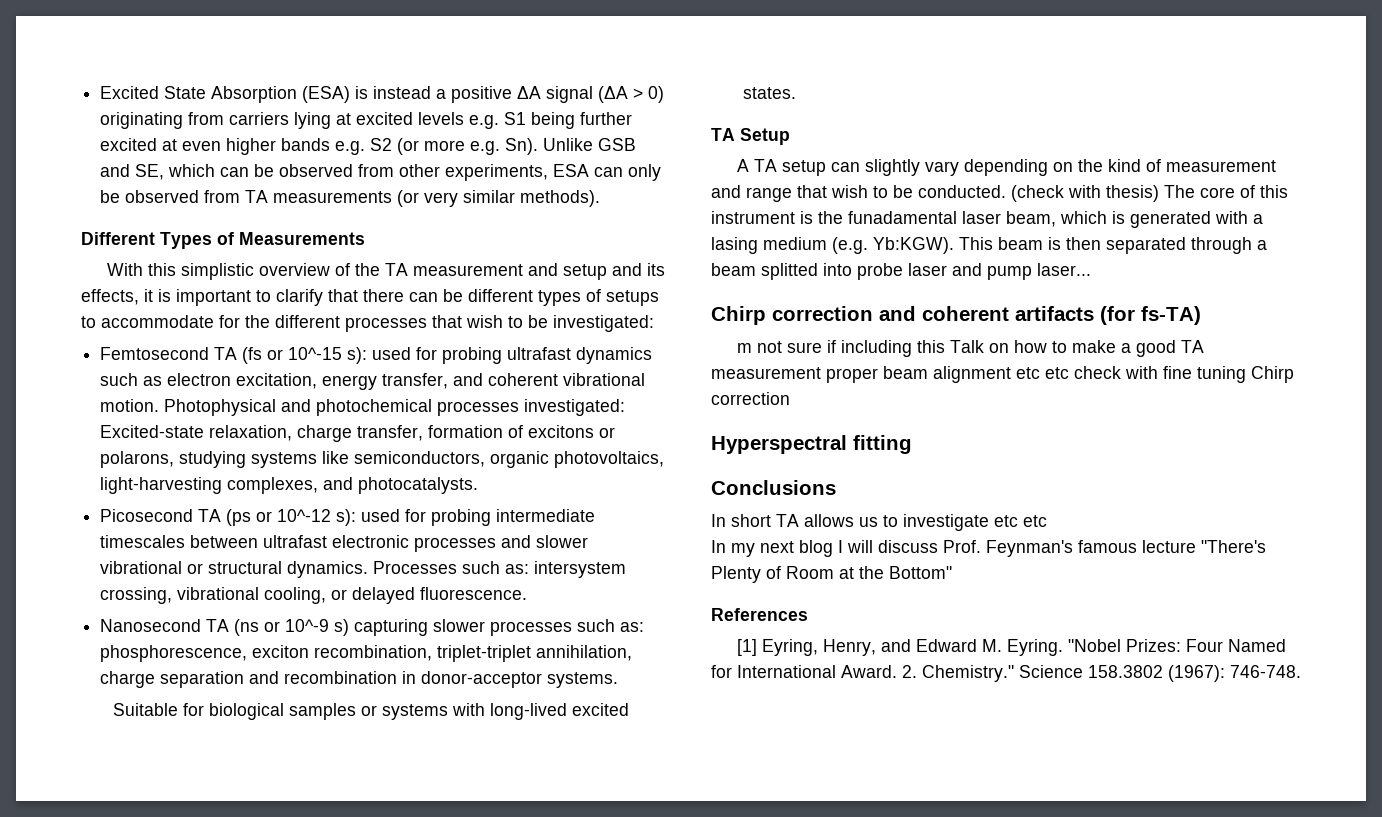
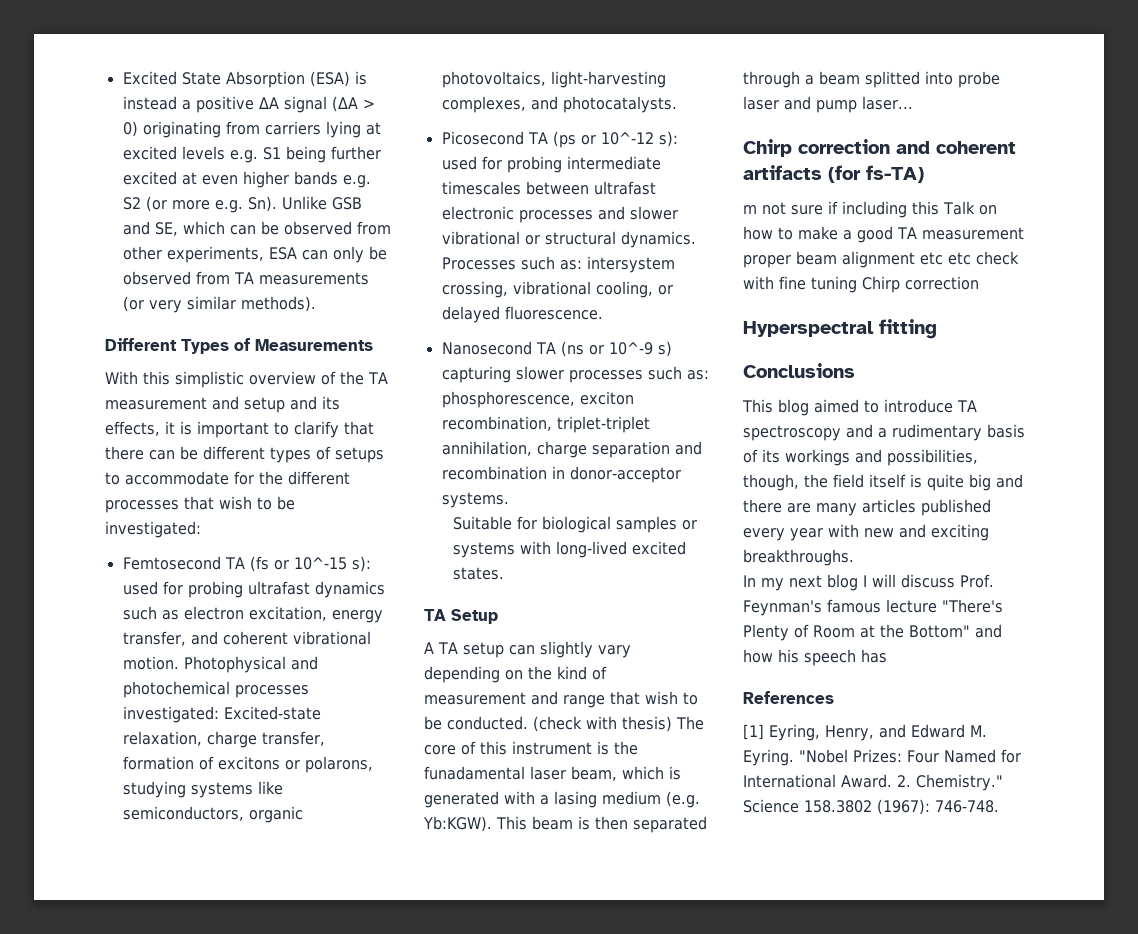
- In short TA allows us to investigate etc etc
+ This blog aimed to introduce TA spectroscopy and a rudimentary basis of its workings and possibilities, though, the field itself is quite big and there are many articles published every year with new and exciting breakthroughs.
- In my next blog I will discuss Prof. Feynman's famous lecture "There's Plenty of Room at the Bottom"
+ In my next blog I will discuss Prof. Feynman's famous lecture "There's Plenty of Room at the Bottom" and how his speech has

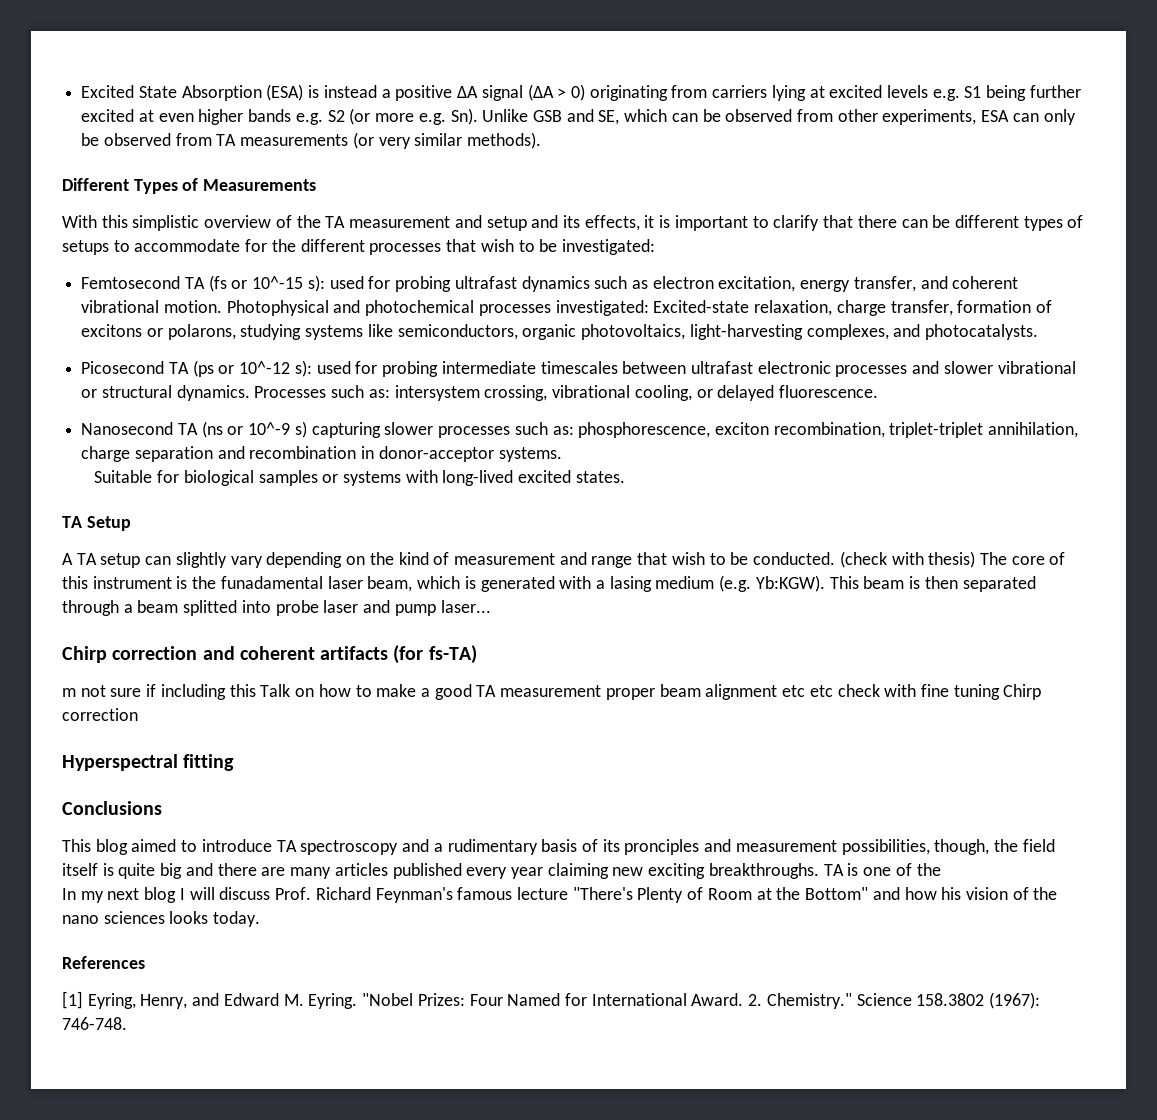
- This blog aimed to introduce TA spectroscopy and a rudimentary basis of its workings and possibilities, though, the field itself is quite big and there are many articles published every year with new and exciting breakthroughs.
+ This blog aimed to introduce TA spectroscopy and a rudimentary basis of its pronciples and measurement possibilities, though, the field itself is quite big and there are many articles published every year claiming new exciting breakthroughs. TA is one of the
- In my next blog I will discuss Prof. Feynman's famous lecture "There's Plenty of Room at the Bottom" and how his speech has
+ In my next blog I will discuss Prof. Richard Feynman's famous lecture "There's Plenty of Room at the Bottom" and how his vision of the nano sciences looks today.

